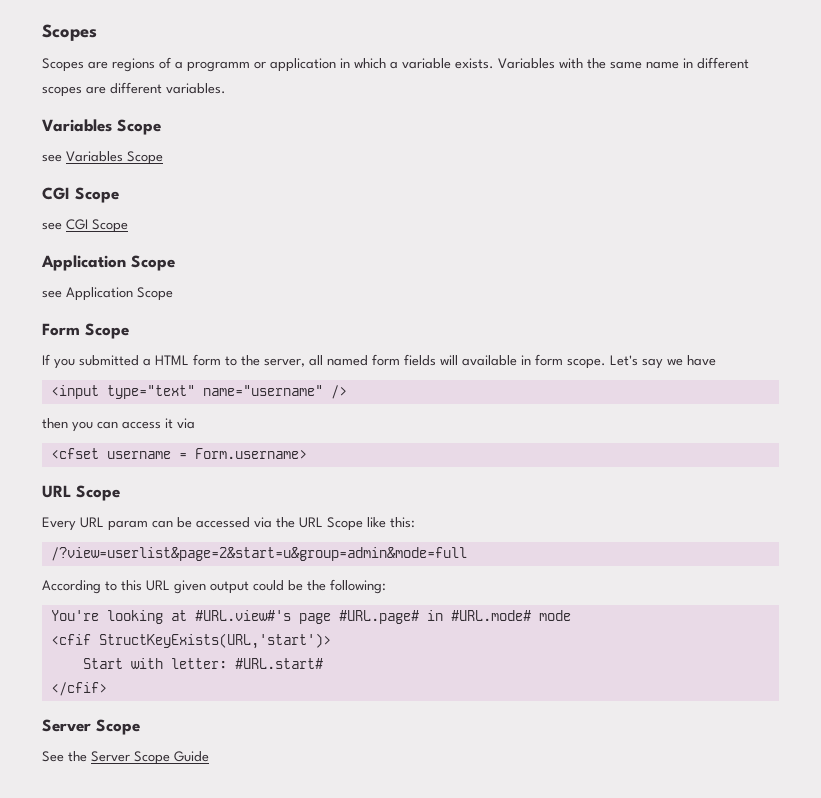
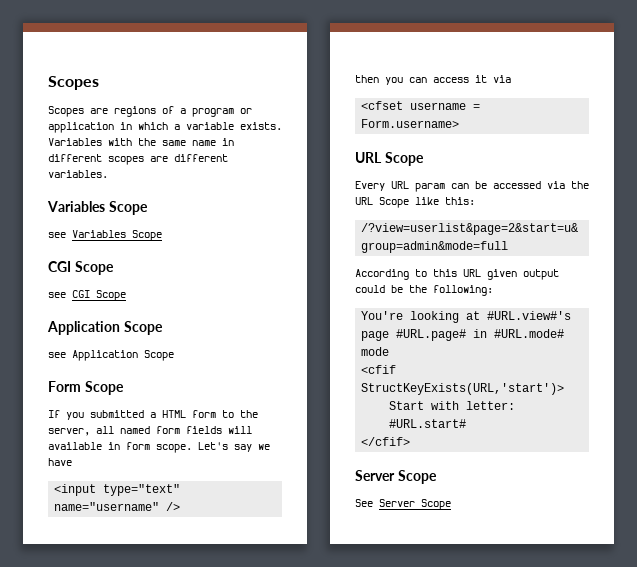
- Scopes are regions of a programm or application in which a variable exists.
+ Scopes are regions of a program or application in which a variable exists.
- See the Server Scope Guide
+ See Server Scope

